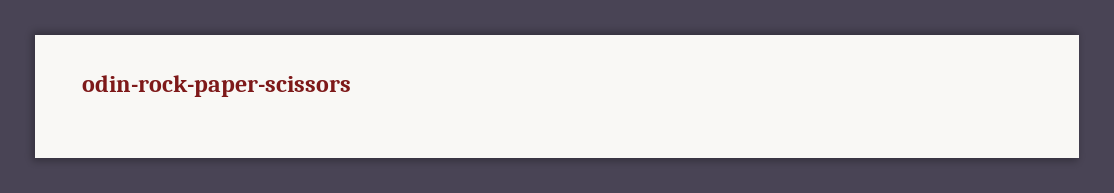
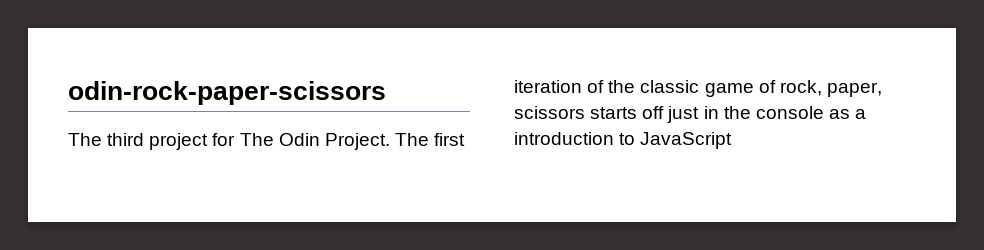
+ The third project for The Odin Project. The first iteration of the classic game of rock, paper, scissors starts off just in the console as a introduction to JavaScript

